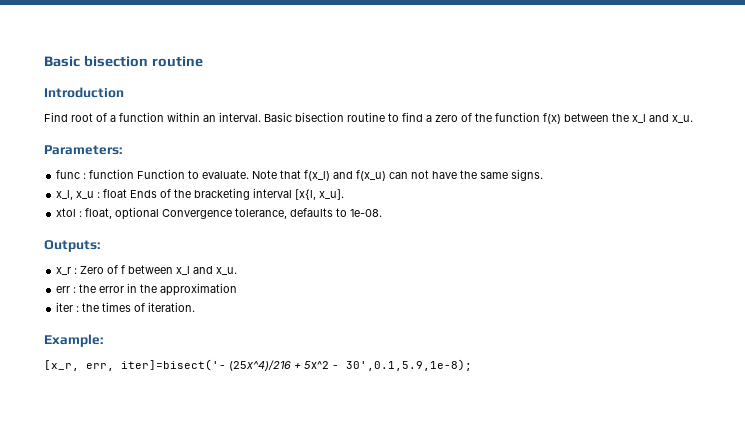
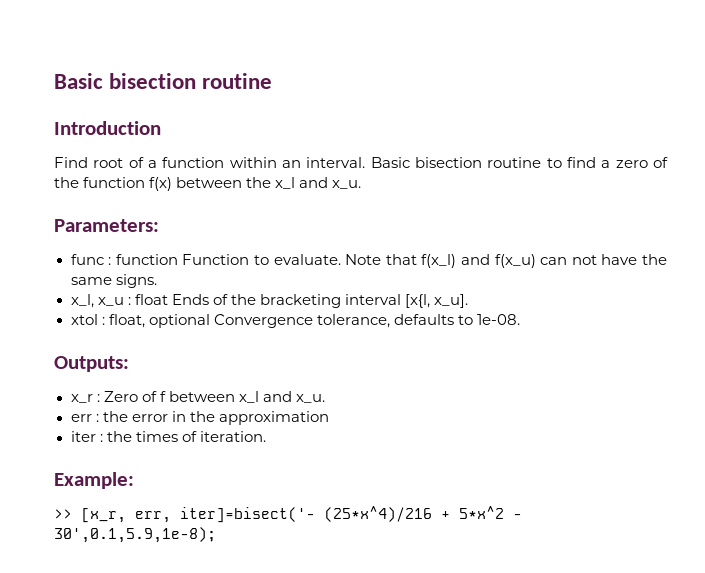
- [x_r, err, iter]=bisect('- (25x^4)/216 + 5x^2 - 30',0.1,5.9,1e-8);
+ >> [x_r, err, iter]=bisect('- (25*x^4)/216 + 5*x^2 - 30',0.1,5.9,1e-8);

